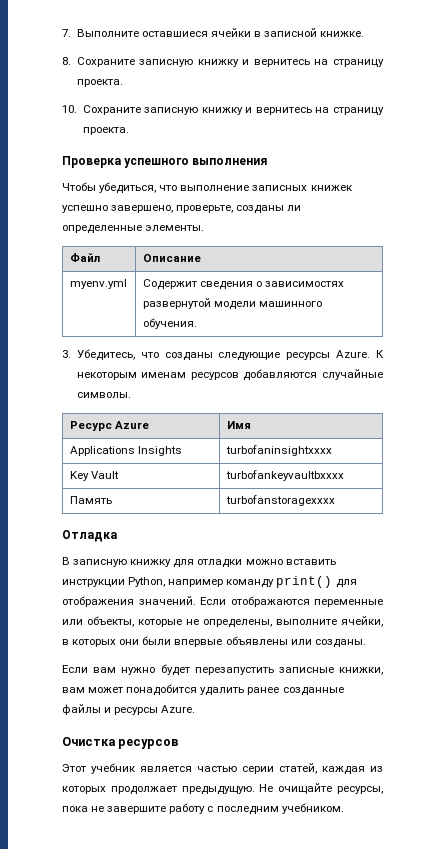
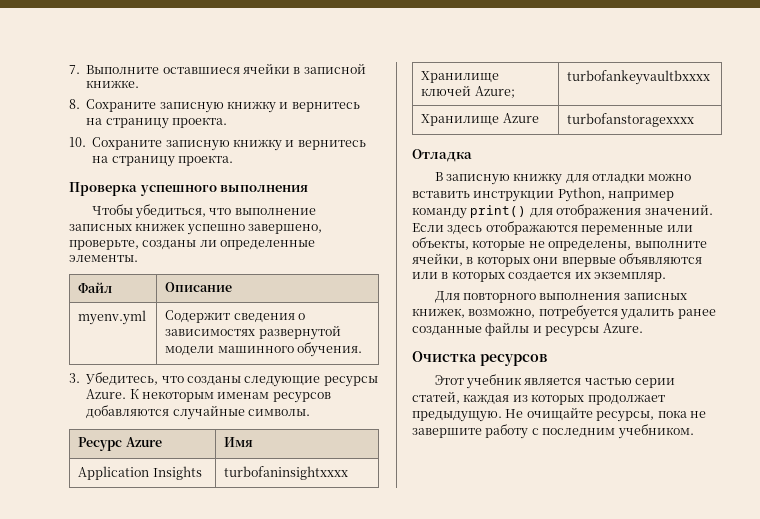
- Applications Insights | turbofaninsightxxxx
+ Application Insights | turbofaninsightxxxx
- Key Vault | turbofankeyvaultbxxxx
+ Хранилище ключей Azure; | turbofankeyvaultbxxxx
- Память | turbofanstoragexxxx
+ Хранилище Azure | turbofanstoragexxxx
- Если отображаются переменные или объекты, которые не определены, выполните ячейки, в которых они были впервые объявлены или созданы.
- Если вам нужно будет перезапустить записные книжки, вам может понадобится удалить ранее созданные файлы и ресурсы Azure.
+ Если здесь отображаются переменные или объекты, которые не определены, выполните ячейки, в которых они впервые объявляются или в которых создается их экземпляр.
+ Для повторного выполнения записных книжек, возможно, потребуется удалить ранее созданные файлы и ресурсы Azure.

